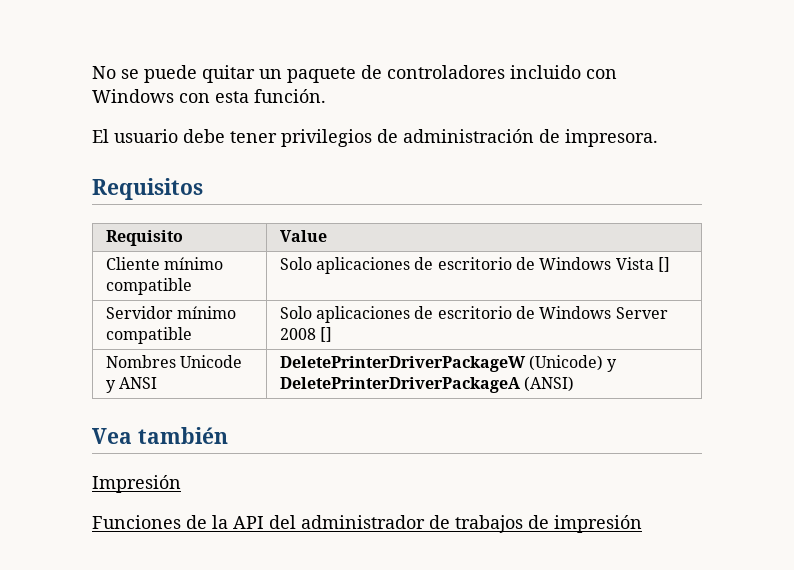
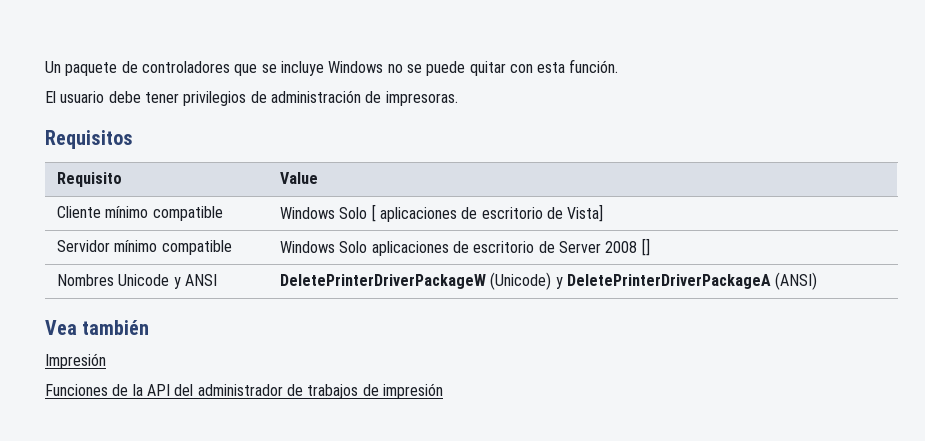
- No se puede quitar un paquete de controladores incluido con Windows con esta función.
+ Un paquete de controladores que se incluye Windows no se puede quitar con esta función.
- El usuario debe tener privilegios de administración de impresora.
+ El usuario debe tener privilegios de administración de impresoras.
- Cliente mínimo compatible | Solo aplicaciones de escritorio de Windows Vista []
- Servidor mínimo compatible | Solo aplicaciones de escritorio de Windows Server 2008 []
+ Cliente mínimo compatible | Windows Solo [ aplicaciones de escritorio de Vista]
+ Servidor mínimo compatible | Windows Solo aplicaciones de escritorio de Server 2008 []

